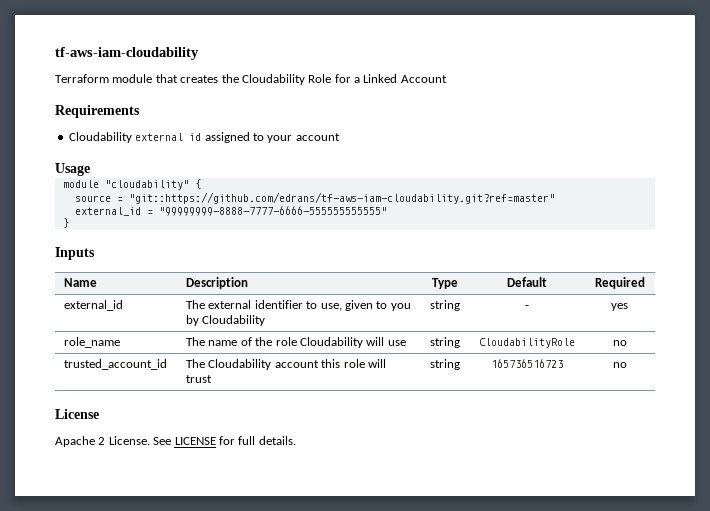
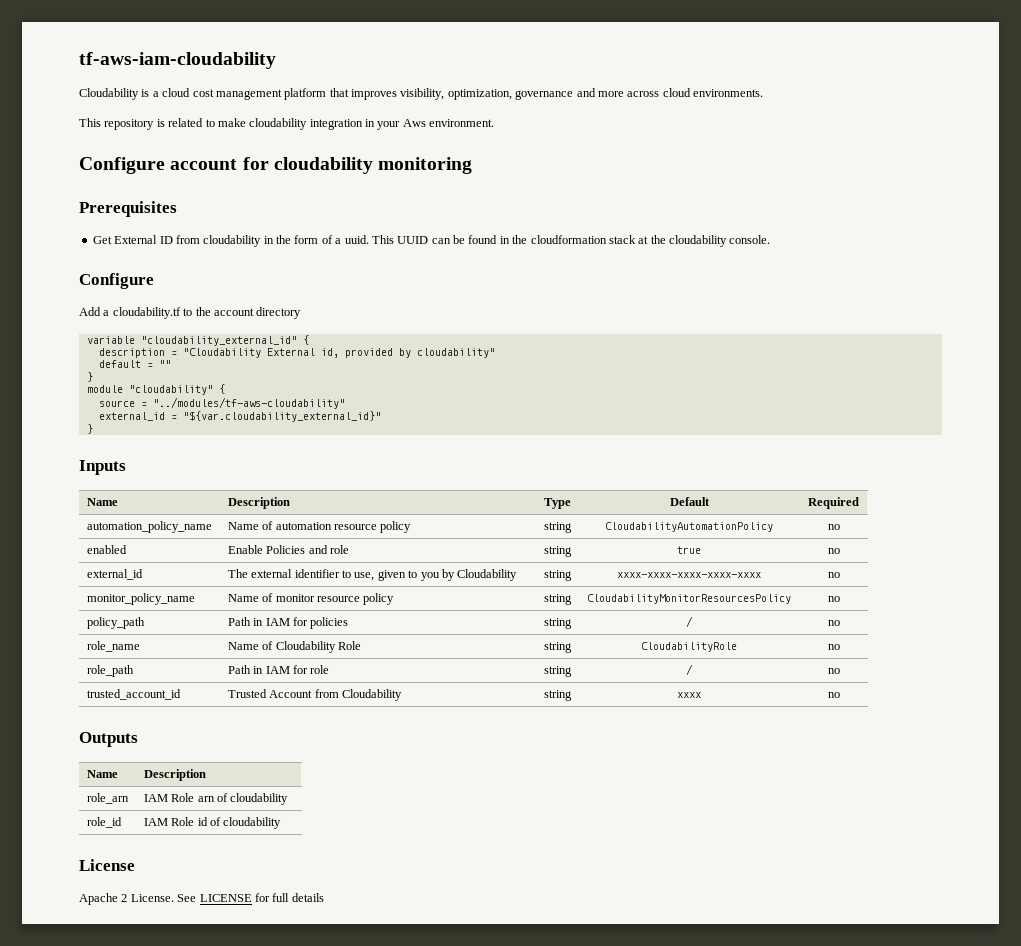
- Terraform module that creates the Cloudability Role for a Linked Account
- Requirements
- Cloudability external id assigned to your account
- Usage
+ Cloudability is a cloud cost management platform that improves visibility, optimization, governance and more across cloud environments.
+ This repository is related to make cloudability integration in your Aws environment.
+ Configure account for cloudability monitoring
+ Prerequisites
+ Get External ID from cloudability in the form of a uuid. This UUID can be found in the cloudformation stack at the cloudability console.
+ Configure
+ Add a cloudability.tf to the account directory
+ variable "cloudability_external_id" {
+ description = "Cloudability External id, provided by cloudability"
+ default = ""
+ }
- source = "git::https://github.com/edrans/tf-aws-iam-cloudability.git?ref=master"
+ source = "../modules/tf-aws-cloudability"
- external_id = "99999999-8888-7777-6666-555555555555"
+ external_id = "${var.cloudability_external_id}"
+ automation_policy_name | Name of automation resource policy | string | CloudabilityAutomationPolicy | no
+ enabled | Enable Policies and role | string | true | no
- external_id | The external identifier to use, given to you by Cloudability | string | - | yes
- role_name | The name of the role Cloudability will use | string | CloudabilityRole | no
- trusted_account_id | The Cloudability account this role will trust | string | 165736516723 | no
+ external_id | The external identifier to use, given to you by Cloudability | string | xxxx-xxxx-xxxx-xxxx-xxxx | no
+ monitor_policy_name | Name of monitor resource policy | string | CloudabilityMonitorResourcesPolicy | no
+ policy_path | Path in IAM for policies | string | / | no
+ role_name | Name of Cloudability Role | string | CloudabilityRole | no
+ role_path | Path in IAM for role | string | / | no
+ trusted_account_id | Trusted Account from Cloudability | string | xxxx | no
+ Outputs
+ Name | Description
+ role_arn | IAM Role arn of cloudability
+ role_id | IAM Role id of cloudability
- See LICENSE for full details.
+ See LICENSE for full details

